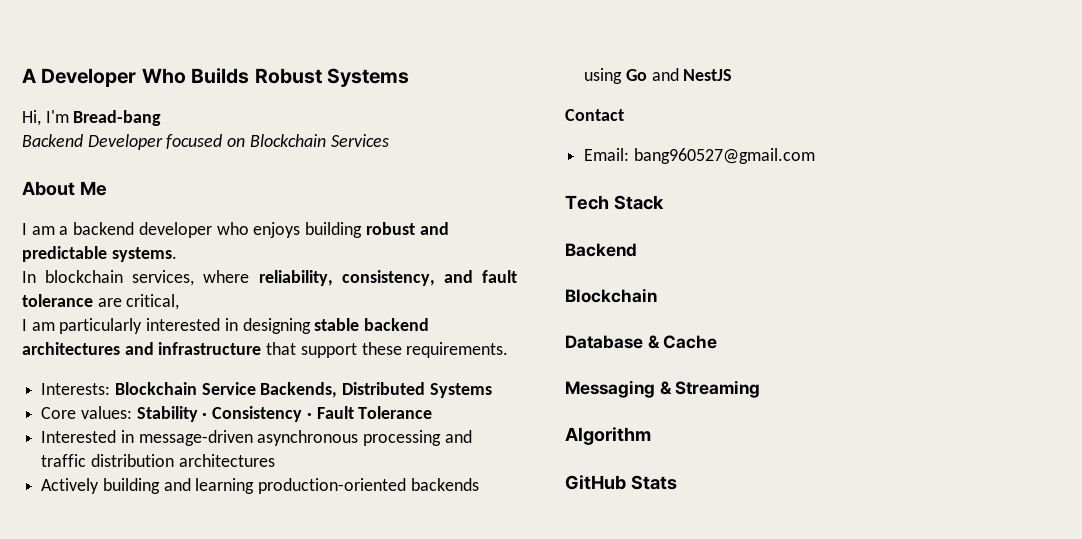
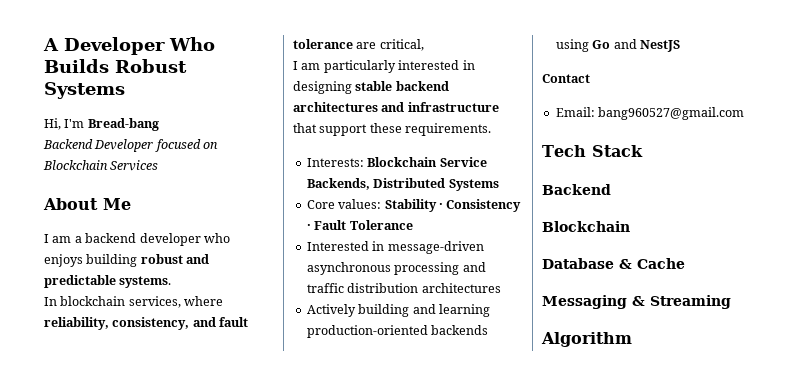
- GitHub Stats

